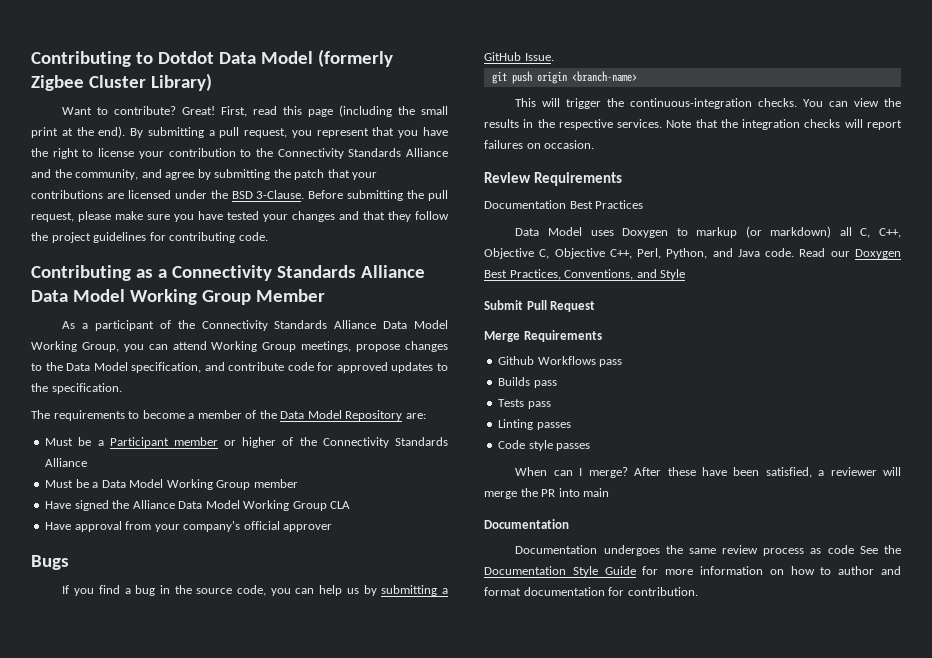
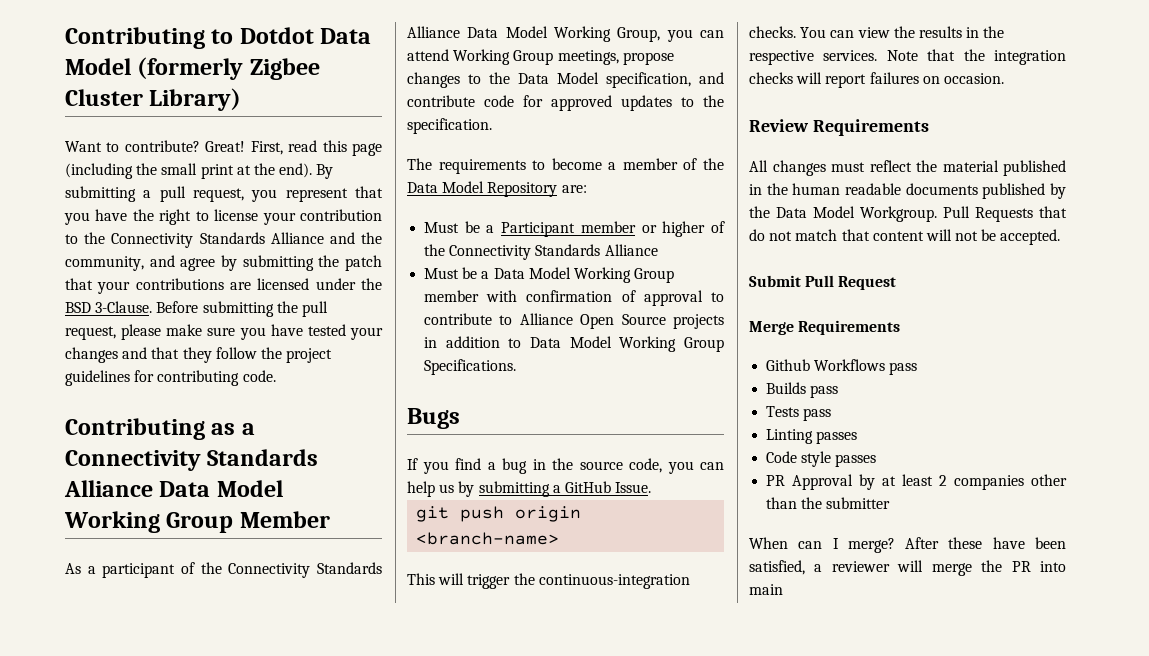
- Must be a Data Model Working Group member
- Have signed the Alliance Data Model Working Group CLA
- Have approval from your company's official approver
+ Must be a Data Model Working Group member with confirmation of approval to contribute to Alliance Open Source projects in addition to Data Model Working Group Specifications.
- Documentation Best Practices
- Data Model uses Doxygen to markup (or markdown) all C, C++, Objective C, Objective C++, Perl, Python, and Java code. Read our Doxygen Best Practices, Conventions, and Style
+ All changes must reflect the material published in the human readable documents published by the Data Model Workgroup. Pull Requests that do not match that content will not be accepted.
+ PR Approval by at least 2 companies other than the submitter
  After these have been satisfied, a reviewer will merge the PR into main
- Documentation
- Documentation undergoes the same review process as code See the Documentation Style Guide for more information on how to author and format documentation for contribution.

